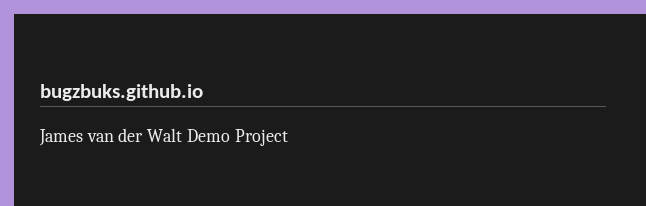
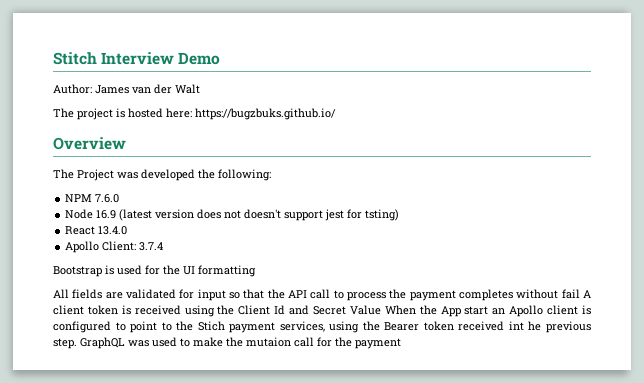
- bugzbuks.github.io
- James van der Walt Demo Project
+ Stitch Interview Demo
+ Author: James van der Walt
+ The project is hosted here: https://bugzbuks.github.io/
+ Overview
+ The Project was developed the following:
+ NPM 7.6.0
+ Node 16.9 (latest version does not doesn't support jest for tsting)
+ React 13.4.0
+ Apollo Client: 3.7.4
+ Bootstrap is used for the UI formatting
+ All fields are validated for input so that the API call to process the payment completes without fail A client token is received using the Client Id and Secret Value When the App start an Apollo client is configured to point to the Stich payment services, using the Bearer token received int he previous step. GraphQL was used to make the mutaion call for the payment

